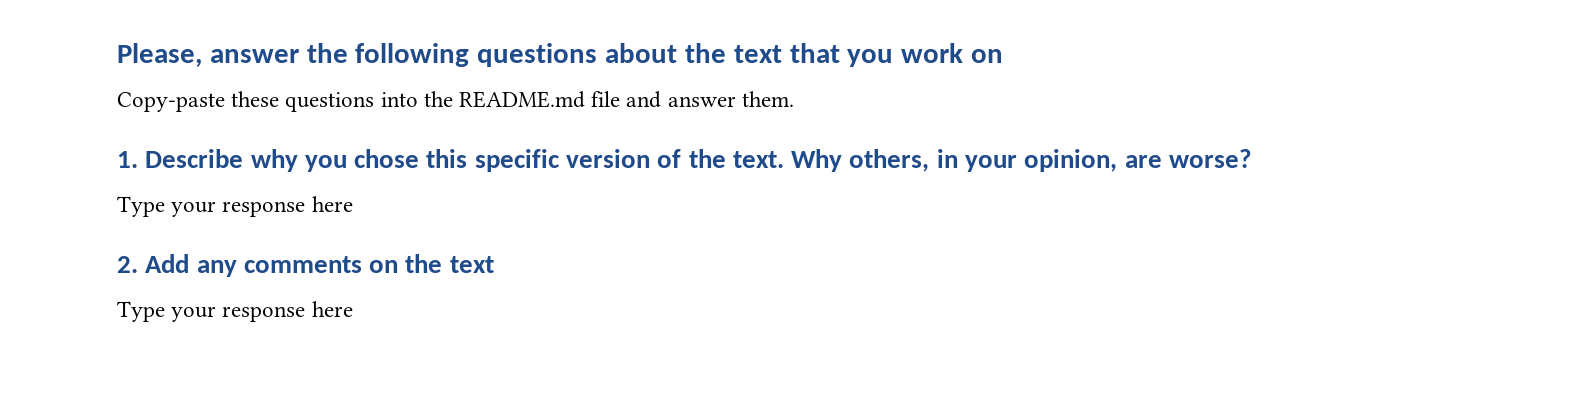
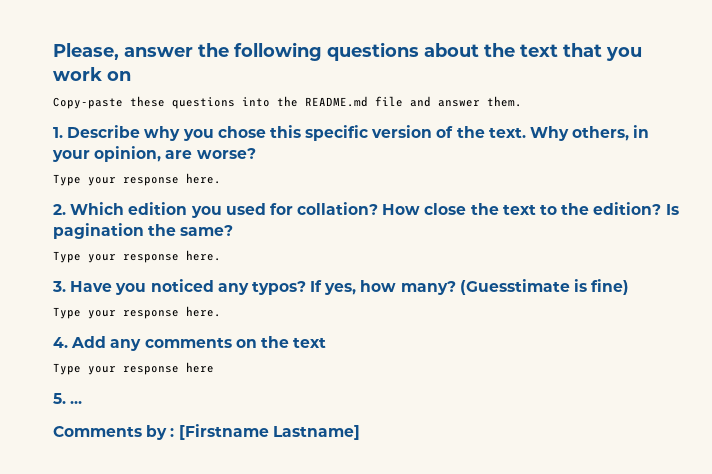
  Why others, in your opinion, are worse?
- Type your response here
+ Type your response here.
- 2. Add any comments on the text
+ 2. Which edition you used for collation? How close the text to the edition? Is pagination the same?
+ Type your response here.
+ 3. Have you noticed any typos? If yes, how many? (Guesstimate is fine)
+ Type your response here.
+ 4. Add any comments on the text
+ 5. ...
+ Comments by : [Firstname Lastname]

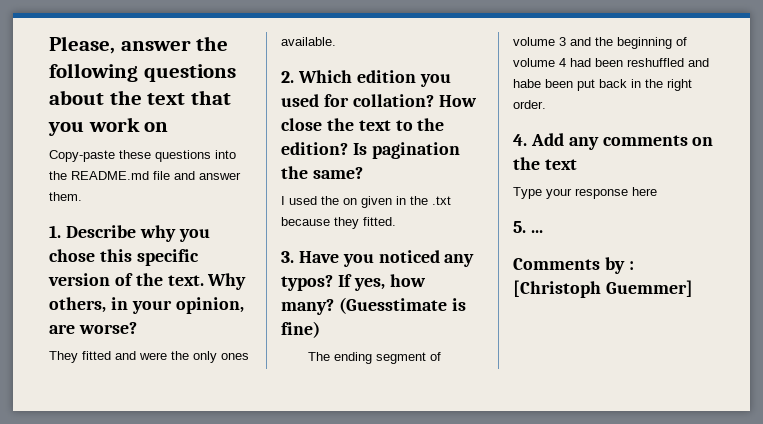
  Why others, in your opinion, are worse?
- Type your response here.
+ They fitted and were the only ones available.
  Is pagination the same?
- Type your response here.
+ I used the on given in the .txt because they fitted.
  (Guesstimate is fine)
- Type your response here.
+ The ending segment of volume 3 and the beginning of volume 4 had been reshuffled and habe been put back in the right order.
- Comments by : [Firstname Lastname]
+ Comments by : [Christoph Guemmer]

